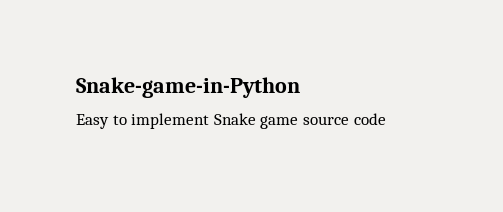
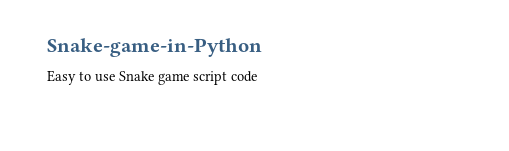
- Easy to implement Snake game source code
+ Easy to use Snake game script code

